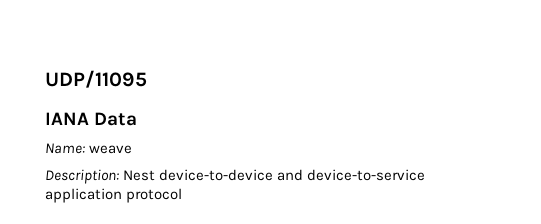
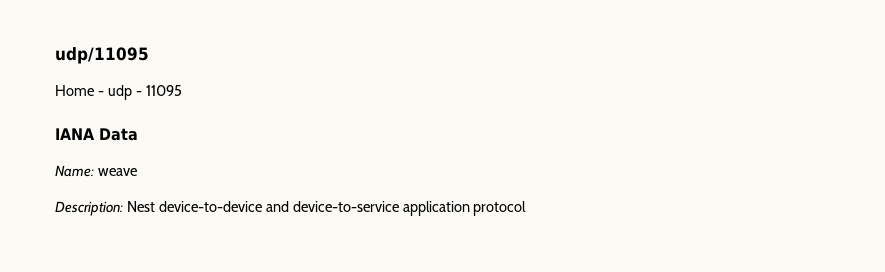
- UDP/11095
+ udp/11095
+ Home - udp - 11095

